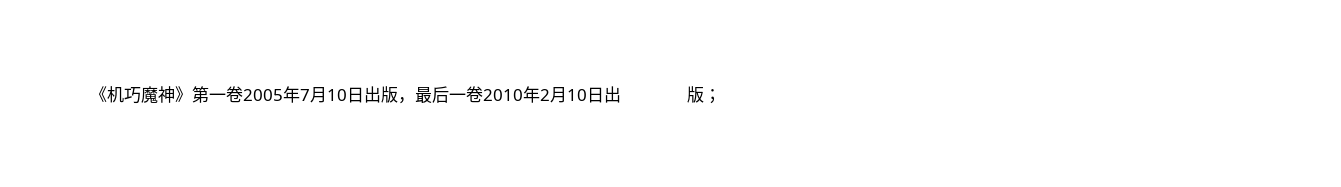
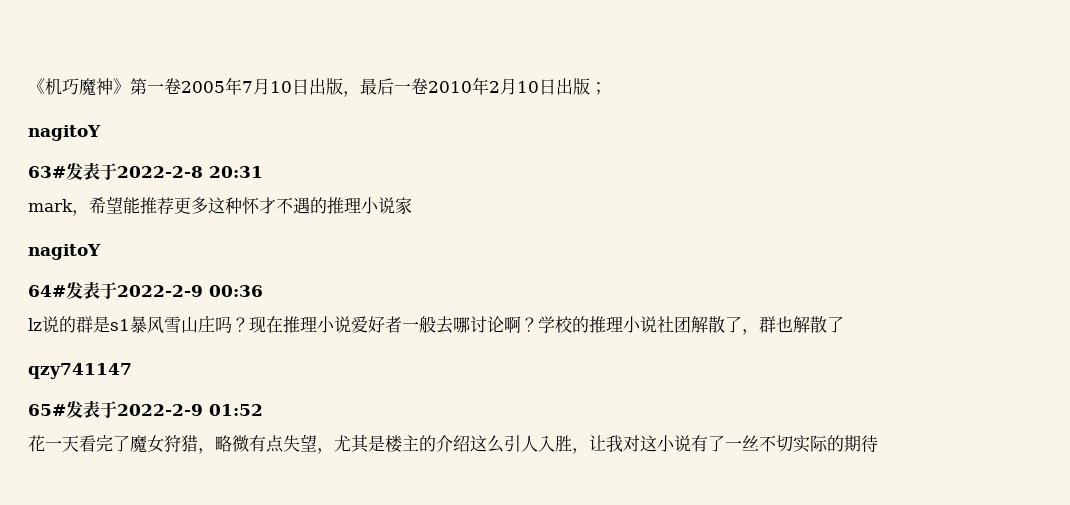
  《机巧魔神》第一卷2005年7月10日出版，最后一卷2010年2月10日出版；
+ nagitoY
+ 63#发表于2022-2-8 20:31
+ mark，希望能推荐更多这种怀才不遇的推理小说家
+ nagitoY
+ 64#发表于2022-2-9 00:36
+ lz说的群是s1暴风雪山庄吗？现在推理小说爱好者一般去哪讨论啊？学校的推理小说社团解散了，群也解散了
+ qzy741147
+ 65#发表于2022-2-9 01:52
+ 花一天看完了魔女狩猎，略微有点失望，尤其是楼主的介绍这么引人入胜，让我对这小说有了一丝不切实际的期待

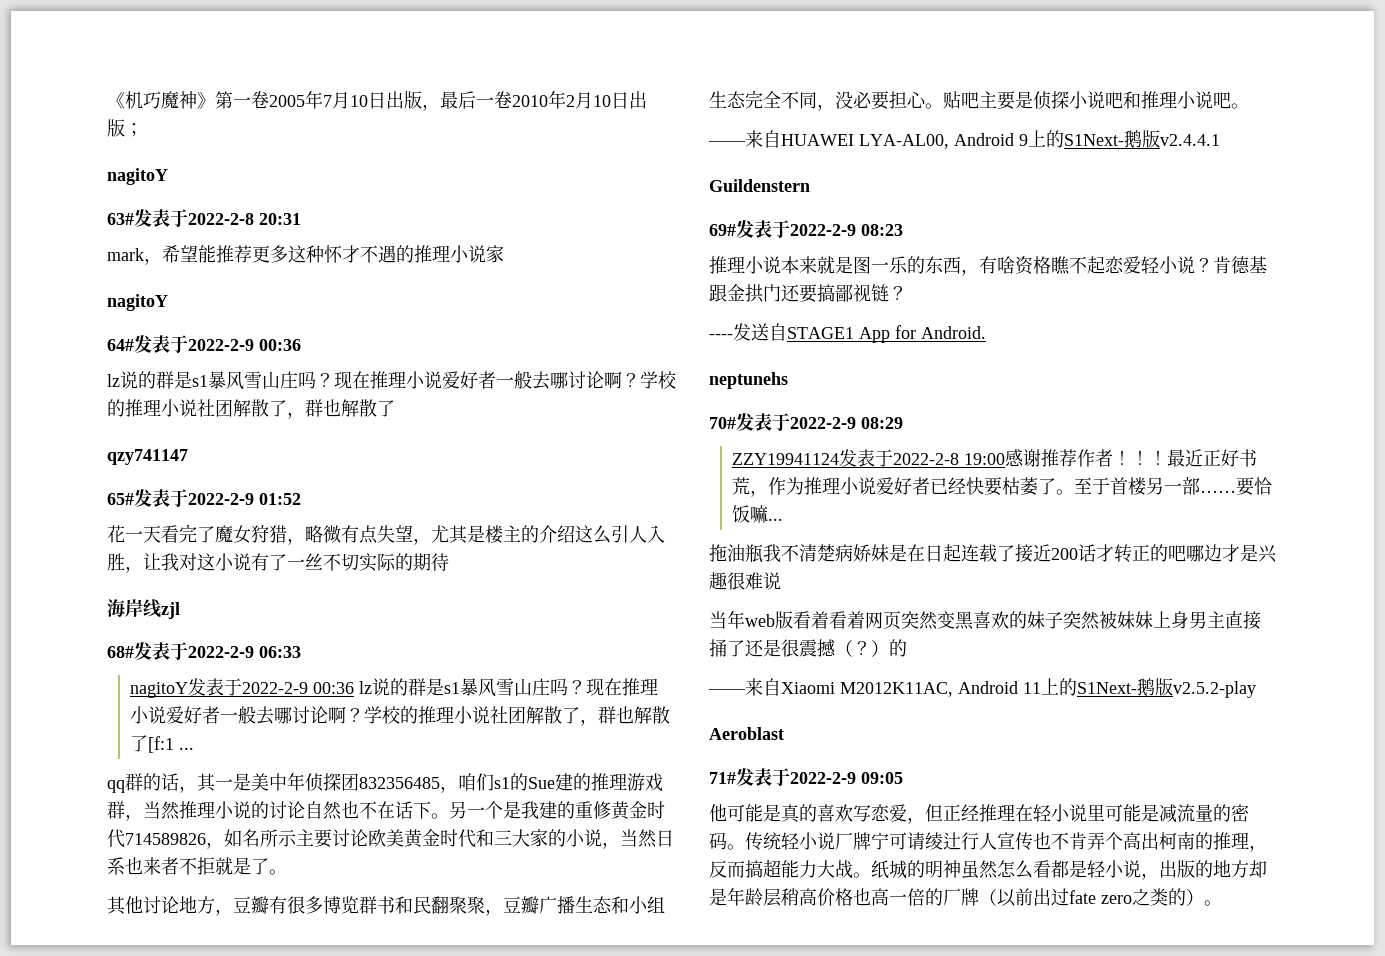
+ 海岸线zjl
+ 68#发表于2022-2-9 06:33
+ nagitoY发表于2022-2-9 00:36 lz说的群是s1暴风雪山庄吗？现在推理小说爱好者一般去哪讨论啊？学校的推理小说社团解散了，群也解散了[f:1 ...
+ qq群的话，其一是美中年侦探团832356485，咱们s1的Sue建的推理游戏群，当然推理小说的讨论自然也不在话下。另一个是我建的重修黄金时代714589826，如名所示主要讨论欧美黄金时代和三大家的小说，当然日系也来者不拒就是了。
+ 其他讨论地方，豆瓣有很多博览群书和民翻聚聚，豆瓣广播生态和小组生态完全不同，没必要担心。贴吧主要是侦探小说吧和推理小说吧。
+ ——来自HUAWEI LYA-AL00, Android 9上的S1Next-鹅版v2.4.4.1
+ Guildenstern
+ 69#发表于2022-2-9 08:23
+ 推理小说本来就是图一乐的东西，有啥资格瞧不起恋爱轻小说？肯德基跟金拱门还要搞鄙视链？
+ ----发送自STAGE1 App for Android.
+ neptunehs
+ 70#发表于2022-2-9 08:29
+ ZZY19941124发表于2022-2-8 19:00感谢推荐作者！！！最近正好书荒，作为推理小说爱好者已经快要枯萎了。至于首楼另一部……要恰饭嘛...
+ 拖油瓶我不清楚病娇妹是在日起连载了接近200话才转正的吧哪边才是兴趣很难说
+ 当年web版看着看着网页突然变黑喜欢的妹子突然被妹妹上身男主直接捅了还是很震撼（？）的
+ ——来自Xiaomi M2012K11AC, Android 11上的S1Next-鹅版v2.5.2-play
+ Aeroblast
+ 71#发表于2022-2-9 09:05
+ 他可能是真的喜欢写恋爱，但正经推理在轻小说里可能是减流量的密码。传统轻小说厂牌宁可请绫辻行人宣传也不肯弄个高出柯南的推理，反而搞超能力大战。纸城的明神虽然怎么看都是轻小说，出版的地方却是年龄层稍高价格也高一倍的厂牌（以前出过fate zero之类的）。

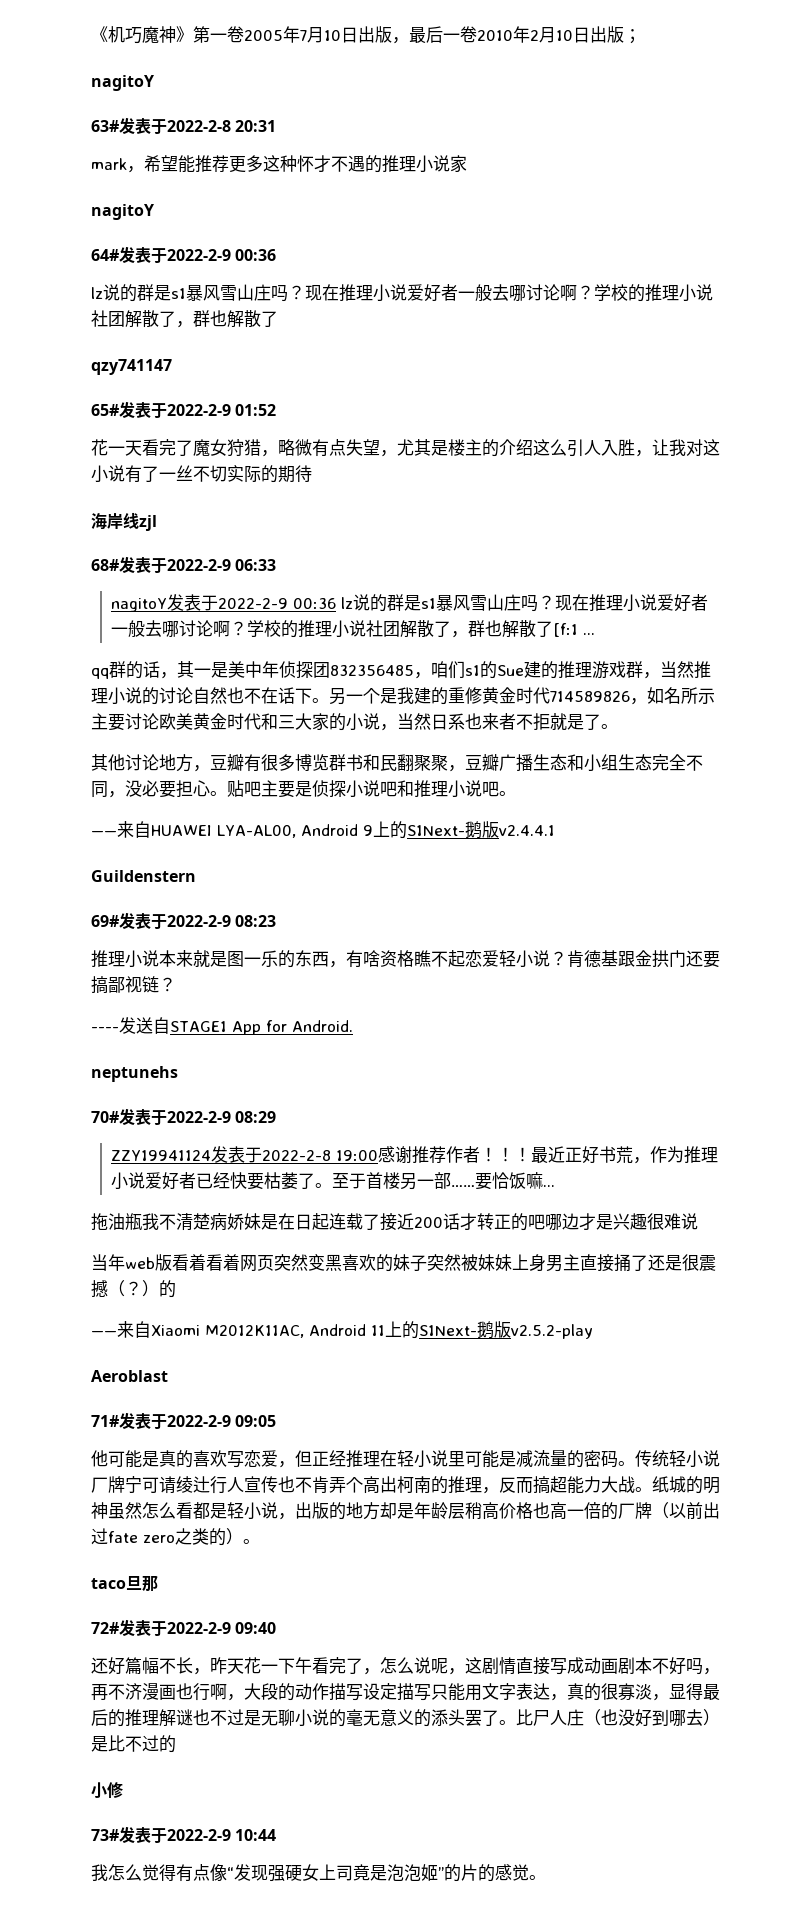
+ taco旦那
+ 72#发表于2022-2-9 09:40
+ 还好篇幅不长，昨天花一下午看完了，怎么说呢，这剧情直接写成动画剧本不好吗，再不济漫画也行啊，大段的动作描写设定描写只能用文字表达，真的很寡淡，显得最后的推理解谜也不过是无聊小说的毫无意义的添头罢了。比尸人庄（也没好到哪去）是比不过的
+ 小修
+ 73#发表于2022-2-9 10:44
+ 我怎么觉得有点像“发现强硬女上司竟是泡泡姬”的片的感觉。

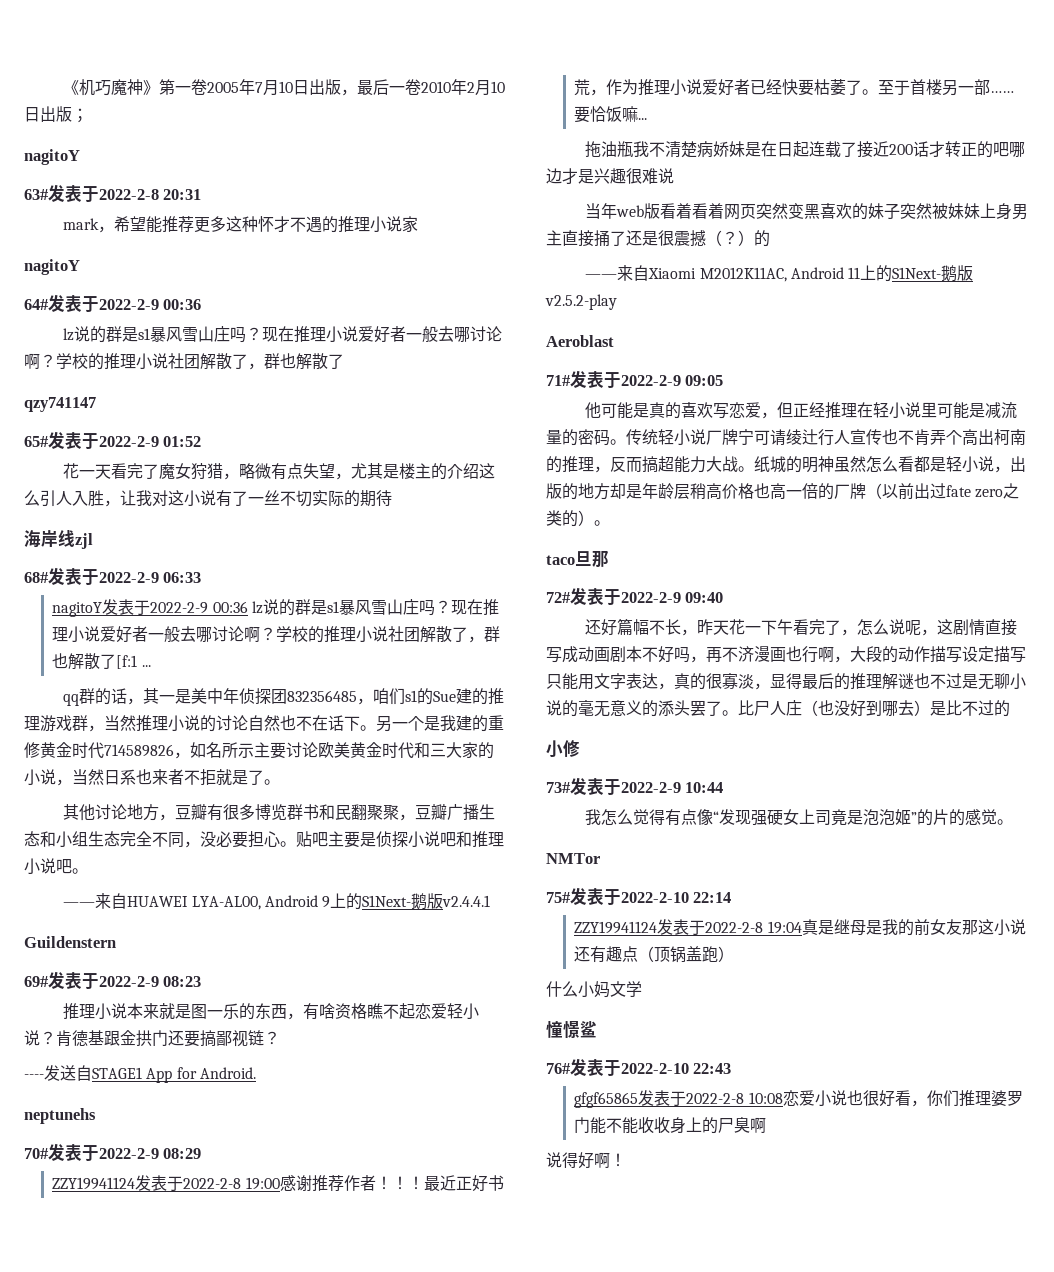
+ NMTor
+ 75#发表于2022-2-10 22:14
+ ZZY19941124发表于2022-2-8 19:04真是继母是我的前女友那这小说还有趣点（顶锅盖跑）
+ 什么小妈文学
+ 憧憬鲨
+ 76#发表于2022-2-10 22:43
+ gfgf65865发表于2022-2-8 10:08恋爱小说也很好看，你们推理婆罗门能不能收收身上的尸臭啊
+ 说得好啊！

